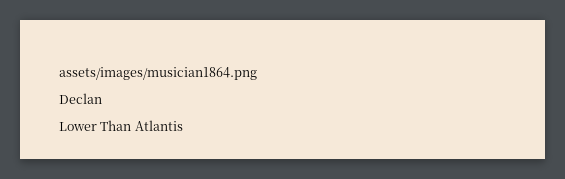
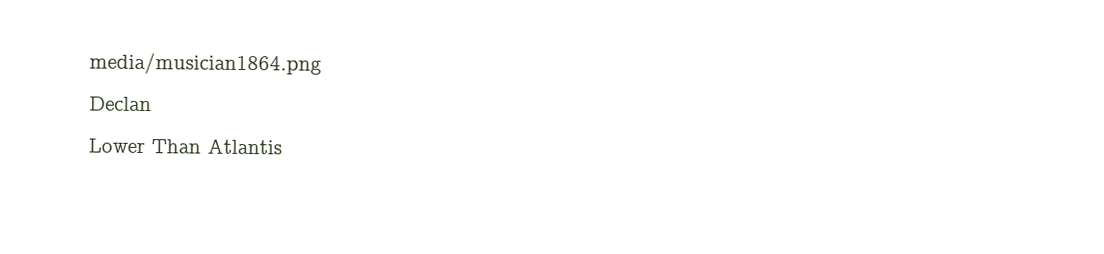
- assets/images/musician1864.png
+ media/musician1864.png

